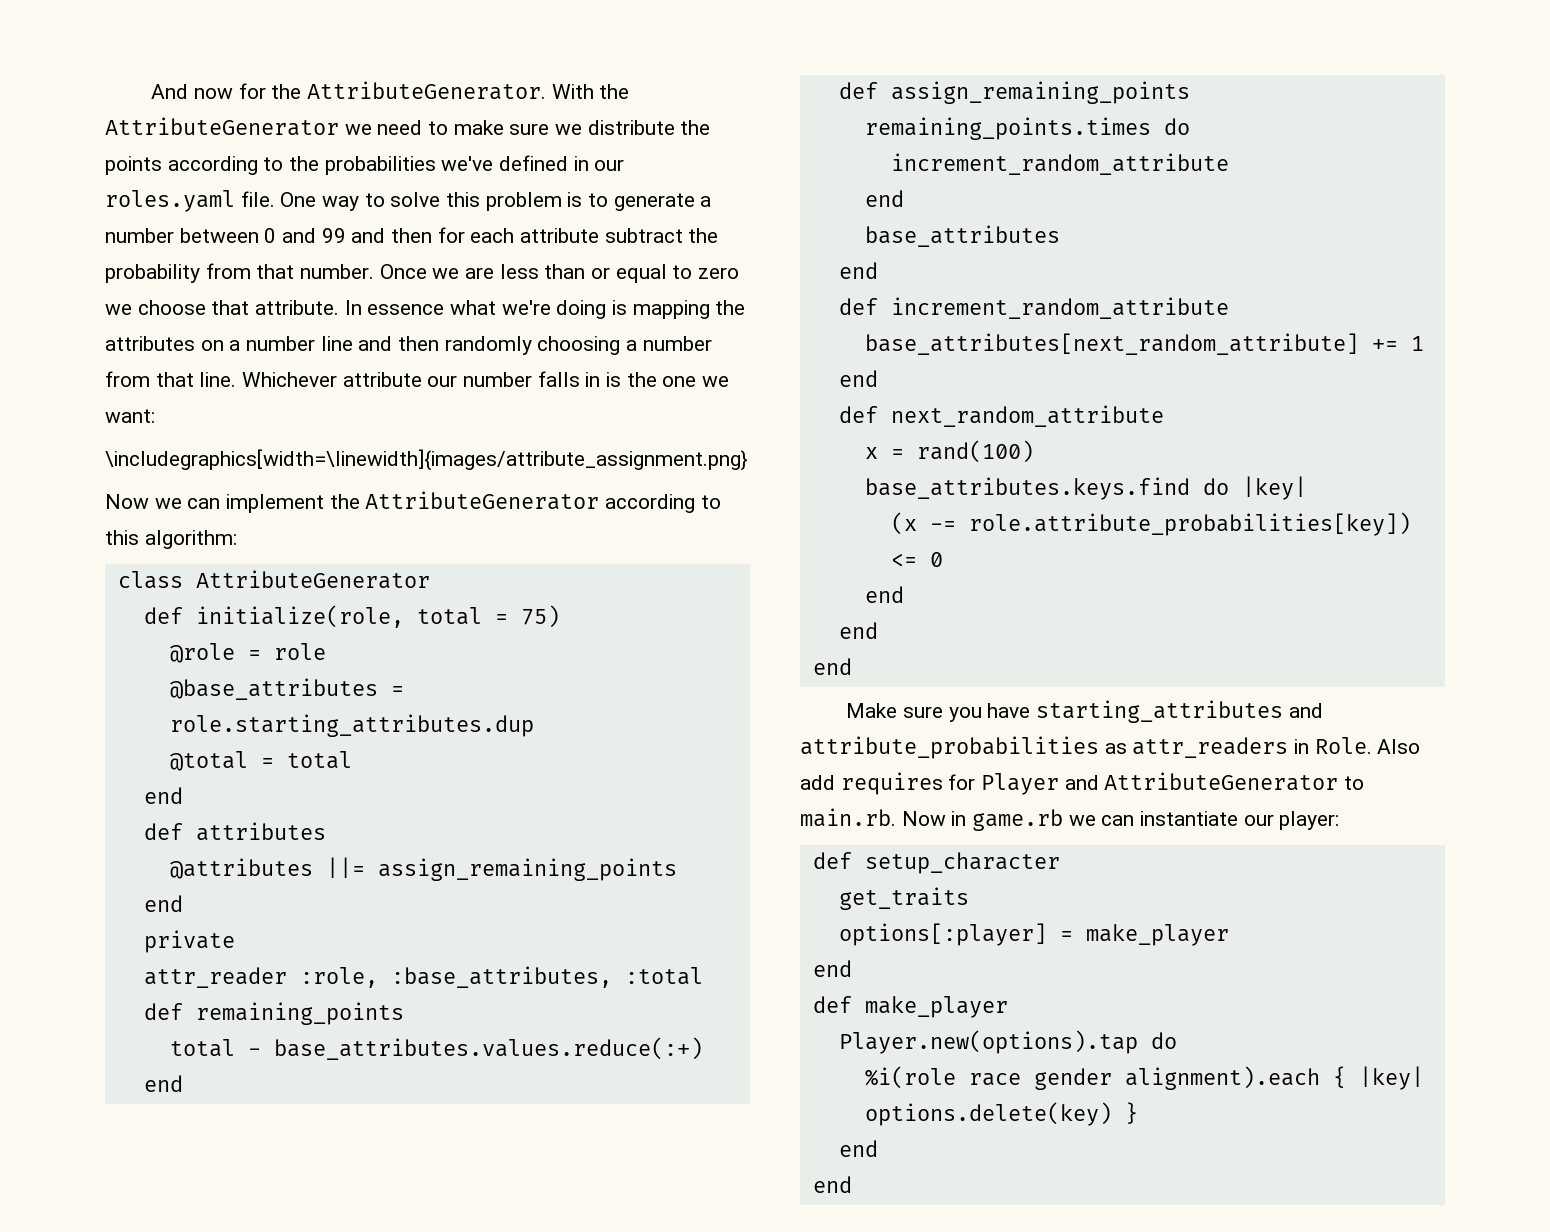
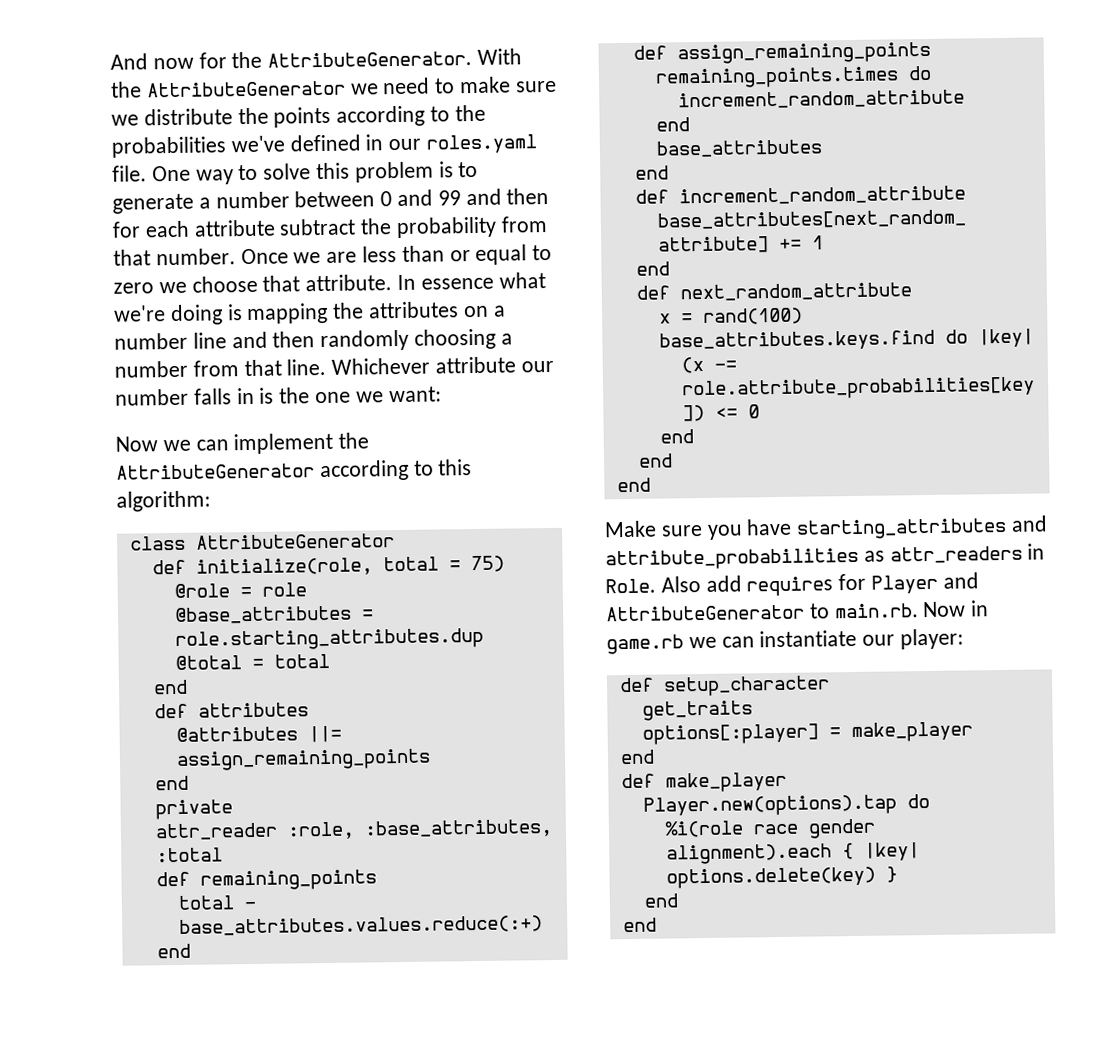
- \includegraphics[width=\linewidth]{images/attribute_assignment.png}

